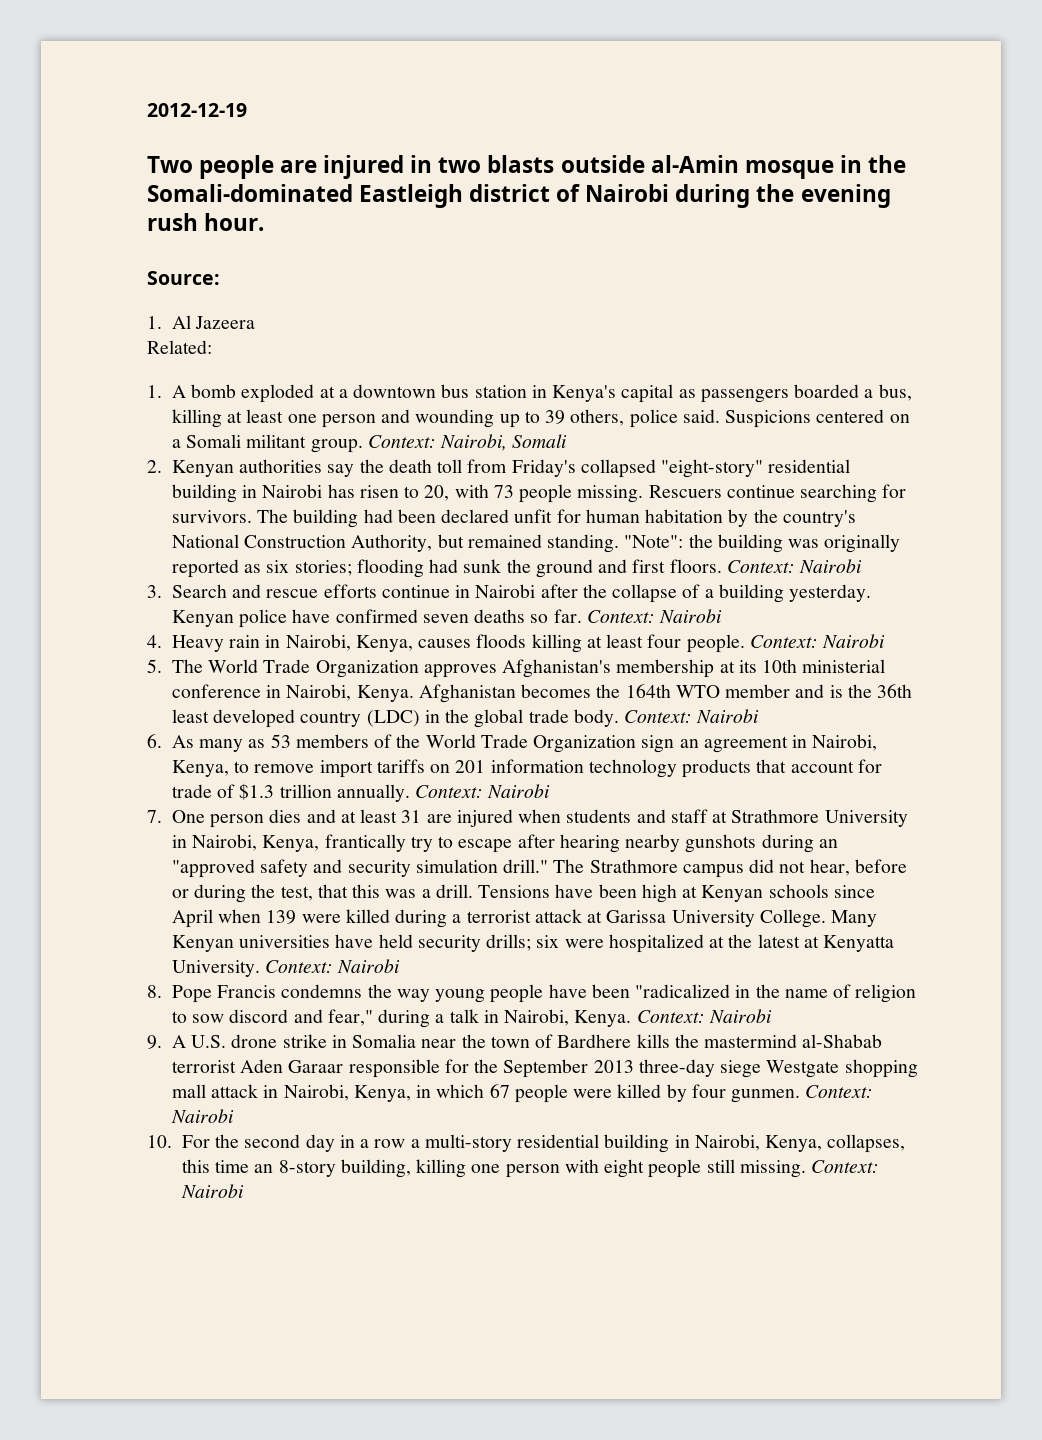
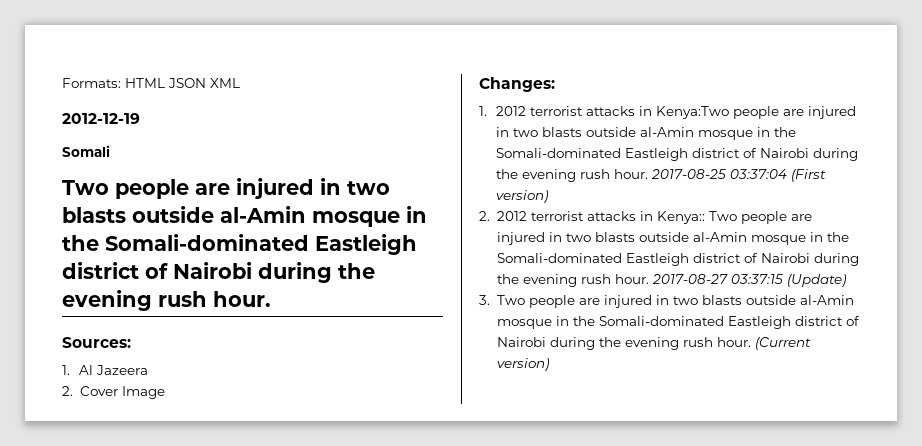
+ Formats: HTML JSON XML
+ Somali
- Source:
+ Sources:
- Related:
- 1. A bomb exploded at a downtown bus station in Kenya's capital as passengers boarded a bus, killing at least one person and wounding up to 39 others, police said. Suspicions centered on a Somali militant group. Context: Nairobi, Somali
- 2. Kenyan authorities say the death toll from Friday's collapsed "eight-story" residential building in Nairobi has risen to 20, with 73 people missing. Rescuers continue searching for survivors. The building had been declared unfit for human habitation by the country's National Construction Authority, but remained standing. "Note": the building was originally reported as six stories; flooding had sunk the ground and first floors. Context: Nairobi
- 3. Search and rescue efforts continue in Nairobi after the collapse of a building yesterday. Kenyan police have confirmed seven deaths so far. Context: Nairobi
- 4. Heavy rain in Nairobi, Kenya, causes floods killing at least four people. Context: Nairobi
- 5. The World Trade Organization approves Afghanistan's membership at its 10th ministerial conference in Nairobi, Kenya. Afghanistan becomes the 164th WTO member and is the 36th least developed country (LDC) in the global trade body. Context: Nairobi
- 6. As many as 53 members of the World Trade Organization sign an agreement in Nairobi, Kenya, to remove import tariffs on 201 information technology products that account for trade of $1.3 trillion annually. Context: Nairobi
- 7. One person dies and at least 31 are injured when students and staff at Strathmore University in Nairobi, Kenya, frantically try to escape after hearing nearby gunshots during an "approved safety and security simulation drill." The Strathmore campus did not hear, before or during the test, that this was a drill. Tensions have been high at Kenyan schools since April when 139 were killed during a terrorist attack at Garissa University College. Many Kenyan universities have held security drills; six were hospitalized at the latest at Kenyatta University. Context: Nairobi
- 8. Pope Francis condemns the way young people have been "radicalized in the name of religion to sow discord and fear," during a talk in Nairobi, Kenya. Context: Nairobi
- 9. A U.S. drone strike in Somalia near the town of Bardhere kills the mastermind al-Shabab terrorist Aden Garaar responsible for the September 2013 three-day siege Westgate shopping mall attack in Nairobi, Kenya, in which 67 people were killed by four gunmen. Context: Nairobi
- 10. For the second day in a row a multi-story residential building in Nairobi, Kenya, collapses, this time an 8-story building, killing one person with eight people still missing. Context: Nairobi
+ 2. Cover Image
+ Changes:
+ 1. 2012 terrorist attacks in Kenya:Two people are injured in two blasts outside al-Amin mosque in the Somali-dominated Eastleigh district of Nairobi during the evening rush hour. 2017-08-25 03:37:04 (First version)
+ 2. 2012 terrorist attacks in Kenya:: Two people are injured in two blasts outside al-Amin mosque in the Somali-dominated Eastleigh district of Nairobi during the evening rush hour. 2017-08-27 03:37:15 (Update)
+ 3. Two people are injured in two blasts outside al-Amin mosque in the Somali-dominated Eastleigh district of Nairobi during the evening rush hour. (Current version)

